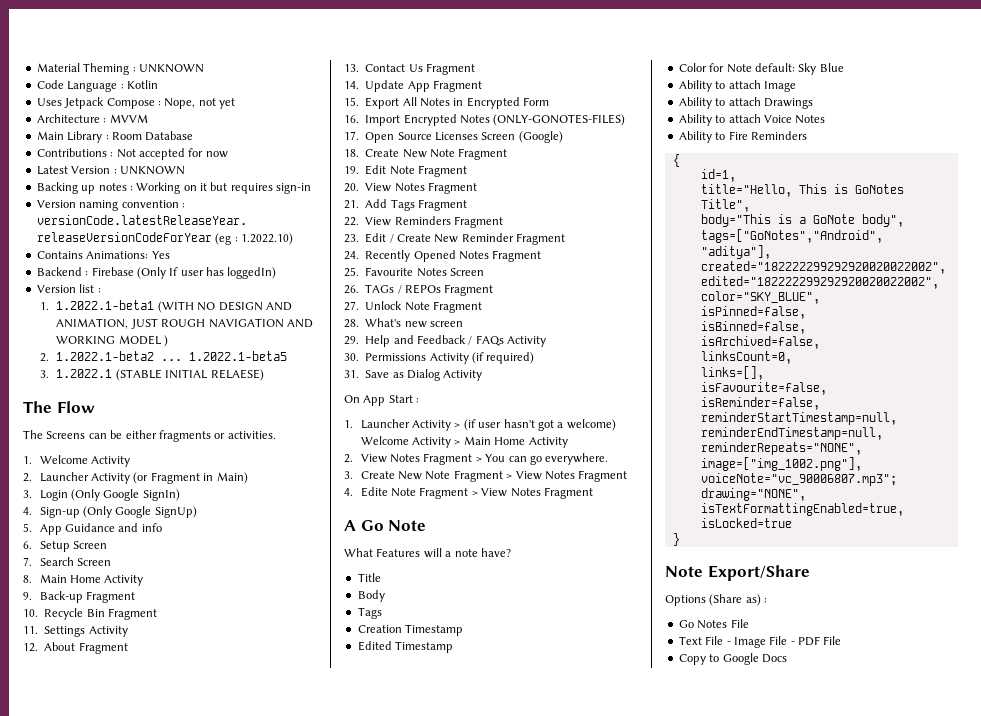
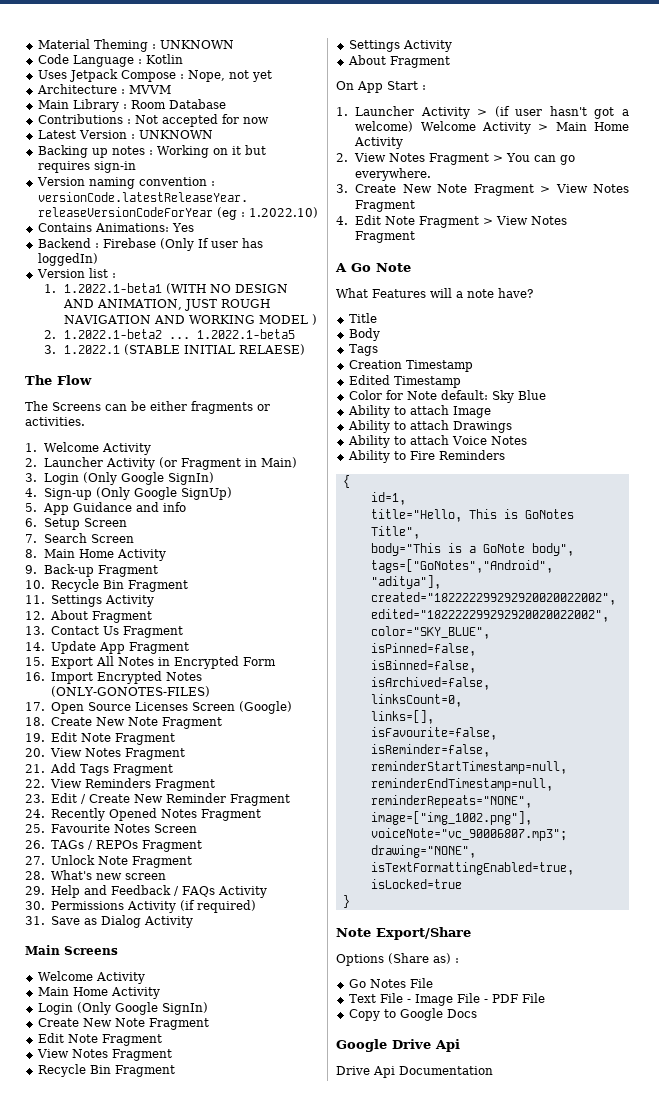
+ Main Screens
+ Welcome Activity
+ Main Home Activity
+ Login (Only Google SignIn)
+ Create New Note Fragment
+ Edit Note Fragment
+ View Notes Fragment
+ Recycle Bin Fragment
+ Settings Activity
+ About Fragment
- 4. Edite Note Fragment > View Notes Fragment
+ 4. Edit Note Fragment > View Notes Fragment
+ Google Drive Api
+ Drive Api Documentation

